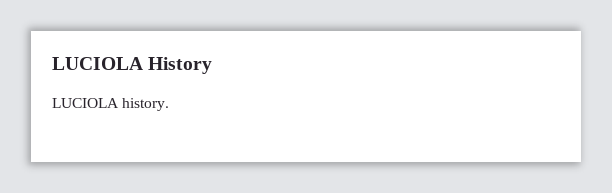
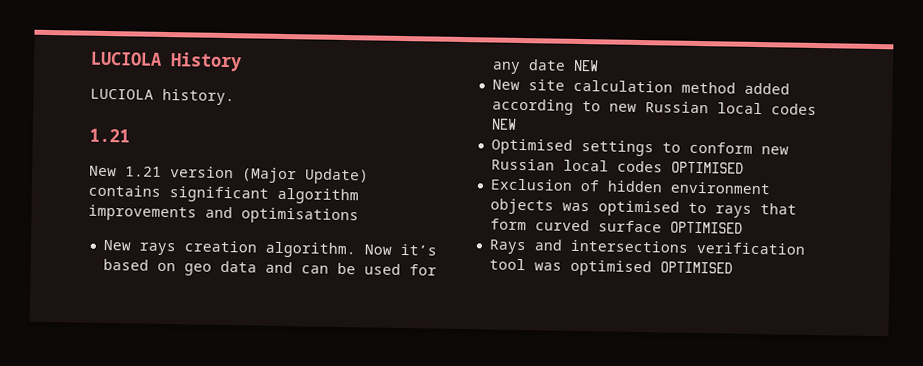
  LUCIOLA history.
+ 1.21
+ New 1.21 version (Major Update) contains significant algorithm improvements and optimisations
+ New rays creation algorithm. Now it’s based on geo data and can be used for any date NEW
+ New site calculation method added according to new Russian local codes NEW
+ Optimised settings to conform new Russian local codes OPTIMISED
+ Exclusion of hidden environment objects was optimised to rays that form curved surface OPTIMISED
+ Rays and intersections verification tool was optimised OPTIMISED

